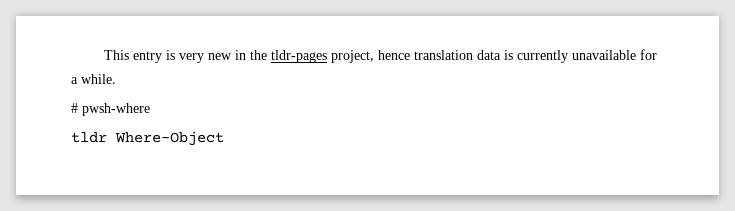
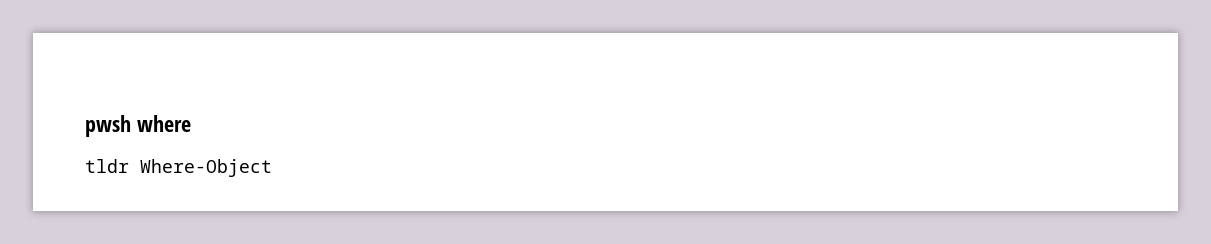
- This entry is very new in the tldr-pages project, hence translation data is currently unavailable for a while.
- # pwsh-where
+ pwsh where

